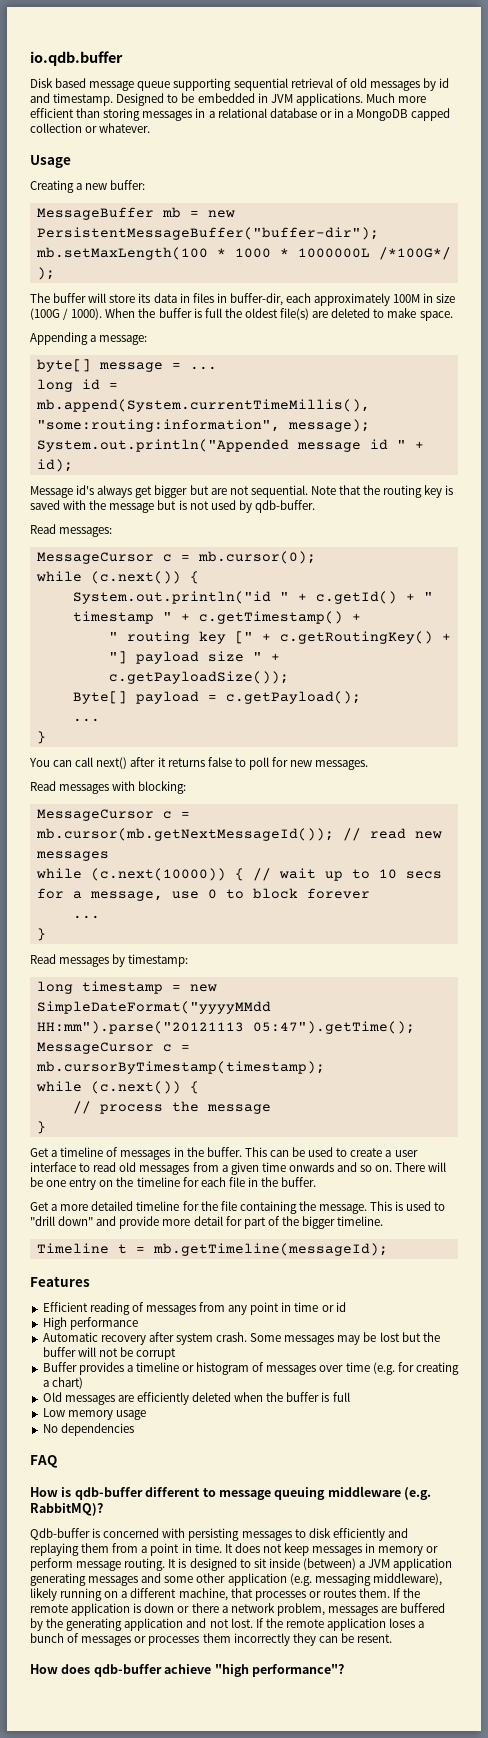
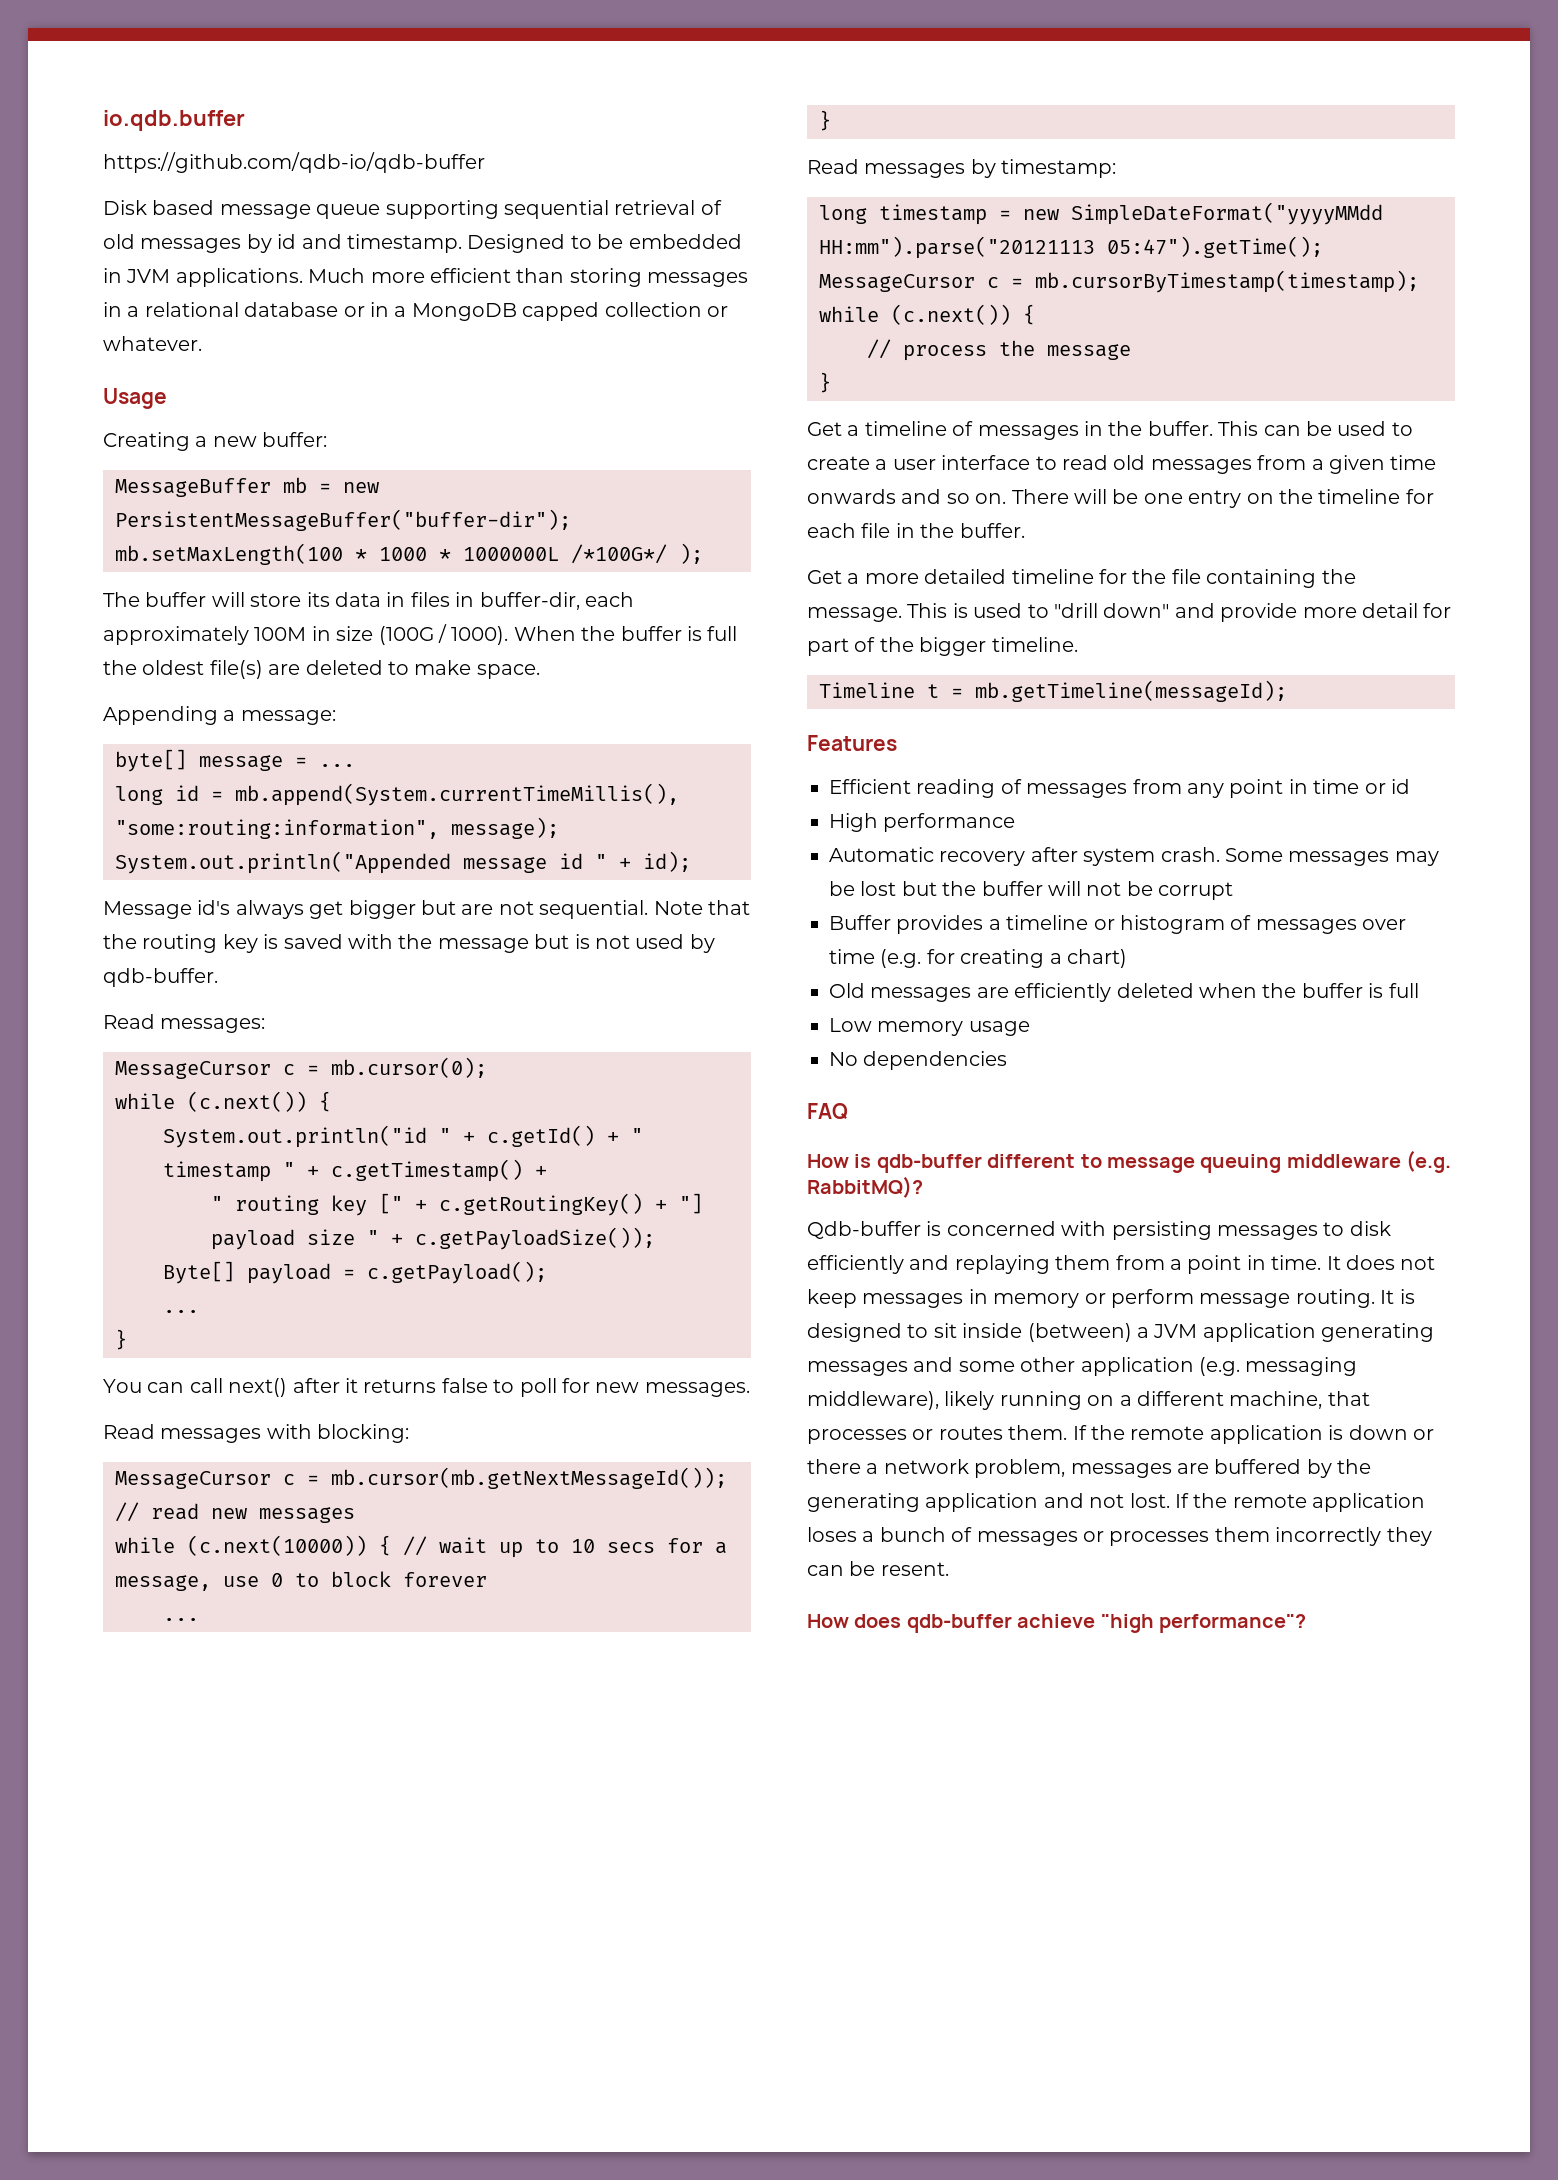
+ https://github.com/qdb-io/qdb-buffer

